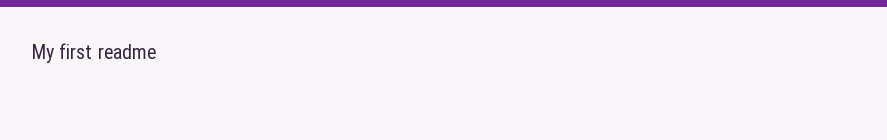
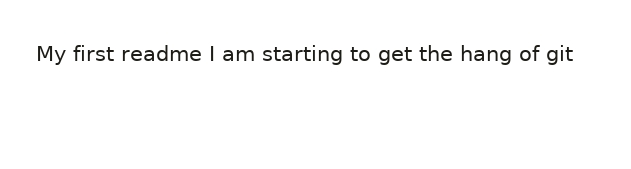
- My first readme
+ My first readme I am starting to get the hang of git

